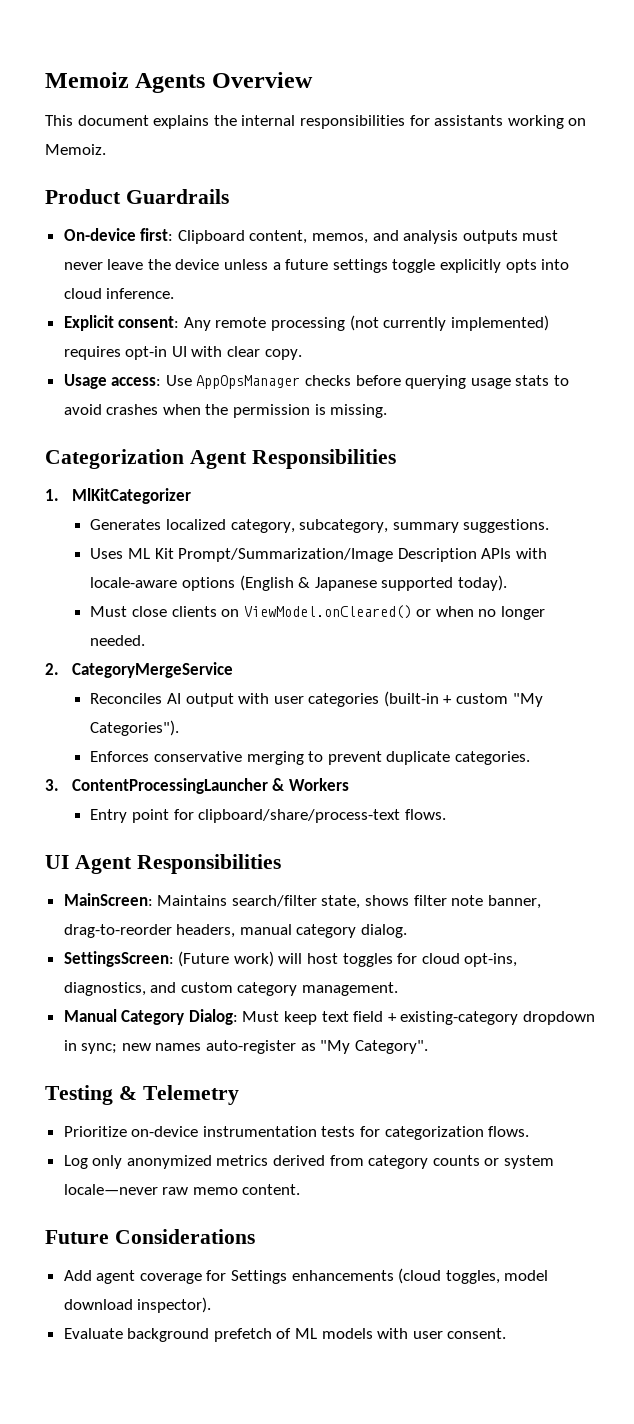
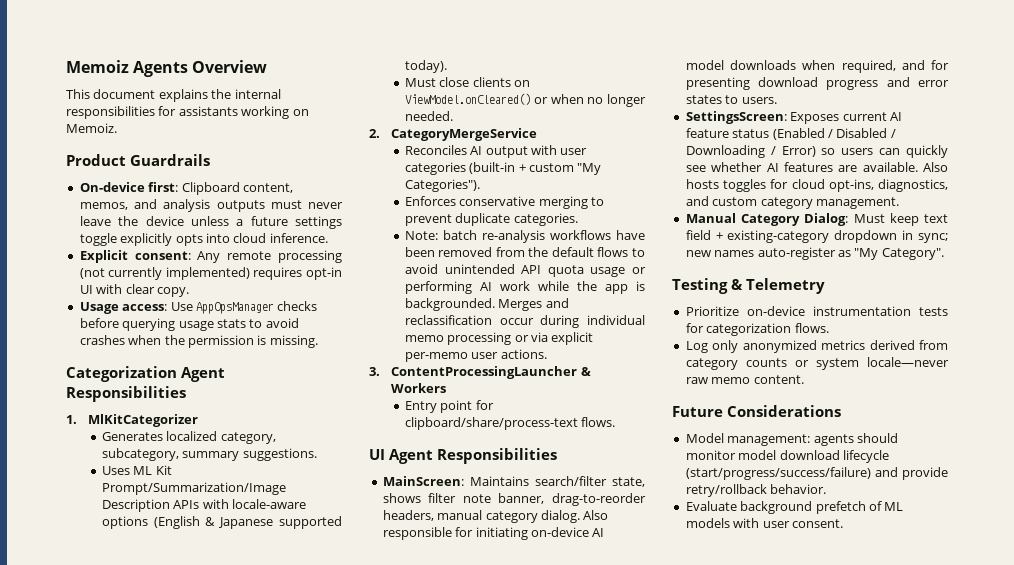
+ Note: batch re-analysis workflows have been removed from the default flows to avoid unintended API quota usage or performing AI work while the app is backgrounded. Merges and reclassification occur during individual memo processing or via explicit per-memo user actions.
- MainScreen: Maintains search/filter state, shows filter note banner, drag-to-reorder headers, manual category dialog.
- SettingsScreen: (Future work) will host toggles for cloud opt-ins, diagnostics, and custom category management.
+ MainScreen: Maintains search/filter state, shows filter note banner, drag-to-reorder headers, manual category dialog. Also responsible for initiating on-device AI model downloads when required, and for presenting download progress and error states to users.
+ SettingsScreen: Exposes current AI feature status (Enabled / Disabled / Downloading / Error) so users can quickly see whether AI features are available. Also hosts toggles for cloud opt-ins, diagnostics, and custom category management.
- Add agent coverage for Settings enhancements (cloud toggles, model download inspector).
+ Model management: agents should monitor model download lifecycle (start/progress/success/failure) and provide retry/rollback behavior.

